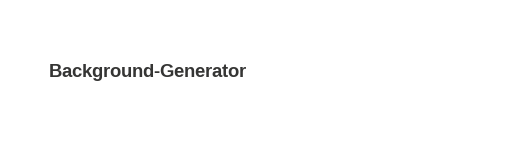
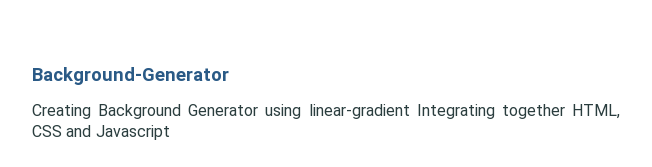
+ Creating Background Generator using linear-gradient Integrating together HTML, CSS and Javascript

